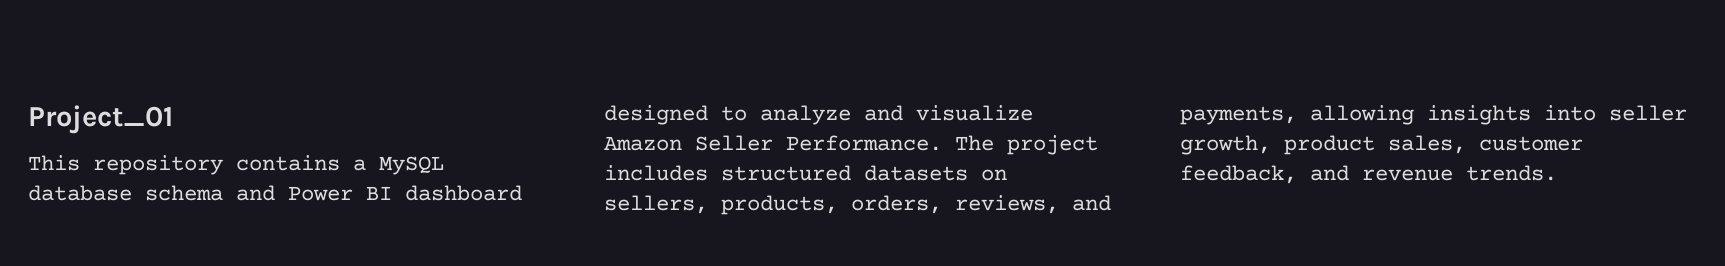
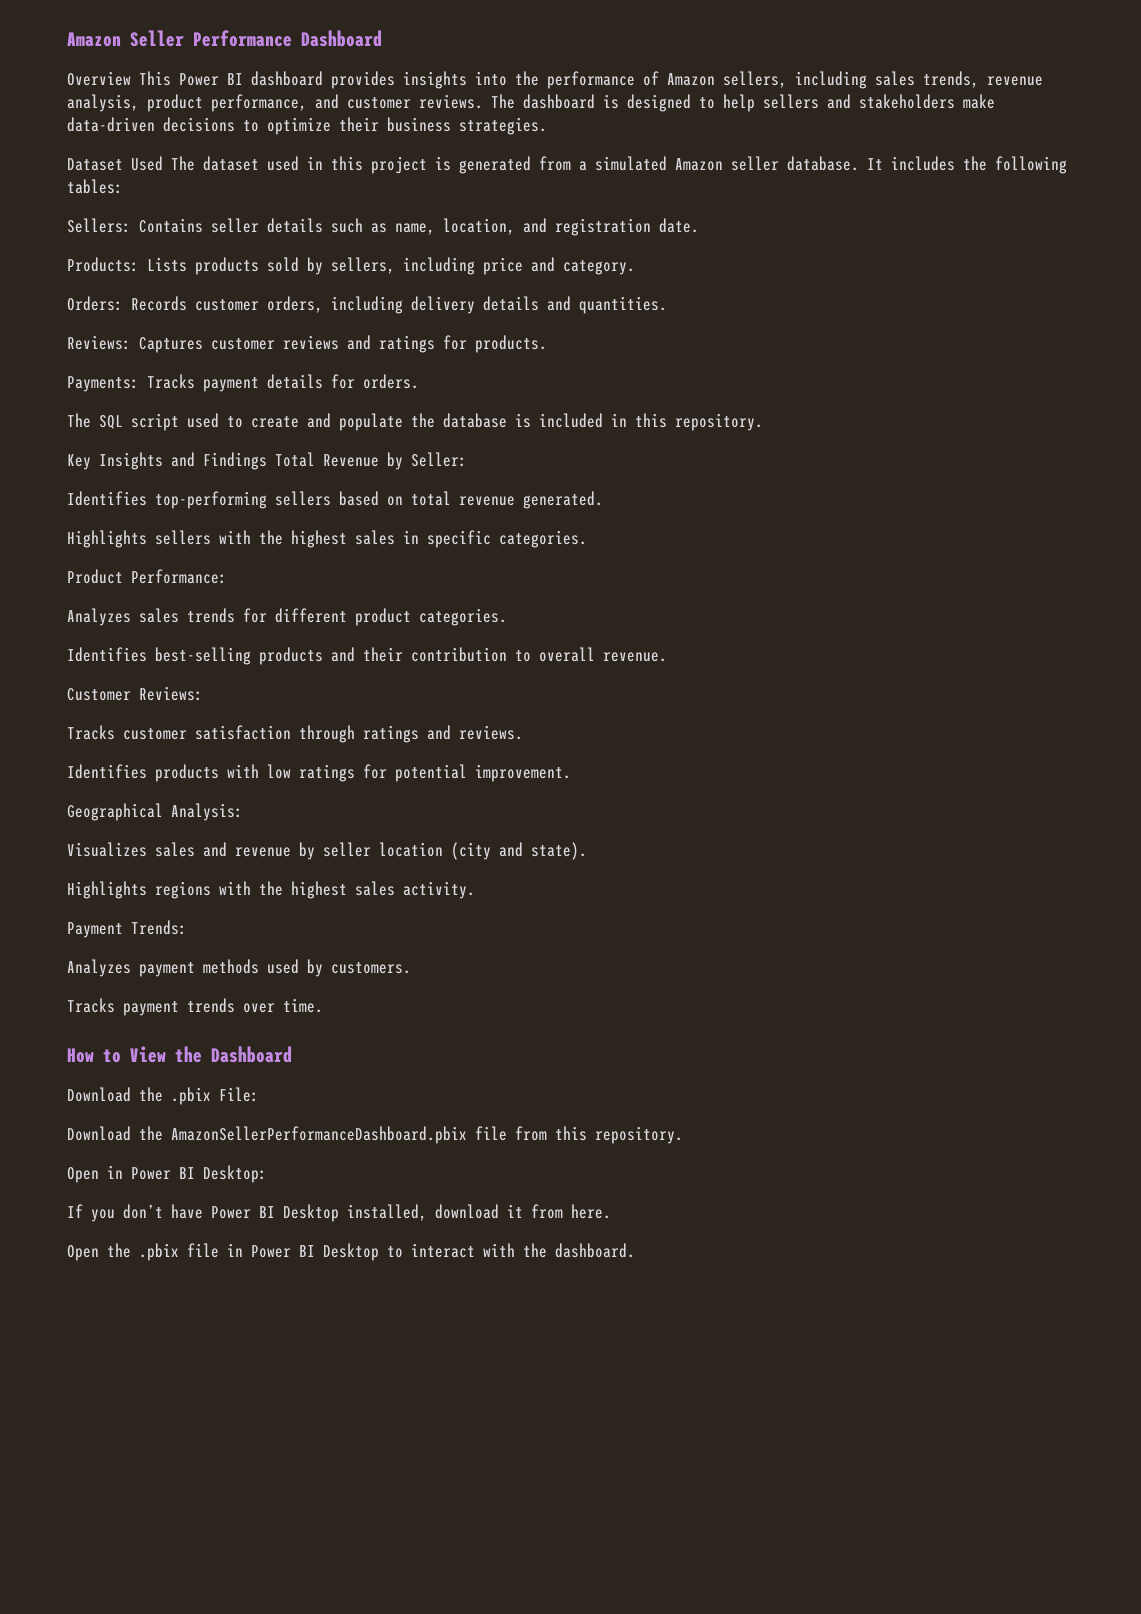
- Project_01
- This repository contains a MySQL database schema and Power BI dashboard designed to analyze and visualize Amazon Seller Performance. The project includes structured datasets on sellers, products, orders, reviews, and payments, allowing insights into seller growth, product sales, customer feedback, and revenue trends.
+ Amazon Seller Performance Dashboard
+ Overview This Power BI dashboard provides insights into the performance of Amazon sellers, including sales trends, revenue analysis, product performance, and customer reviews. The dashboard is designed to help sellers and stakeholders make data-driven decisions to optimize their business strategies.
+ Dataset Used The dataset used in this project is generated from a simulated Amazon seller database. It includes the following tables:
+ Sellers: Contains seller details such as name, location, and registration date.
+ Products: Lists products sold by sellers, including price and category.
+ Orders: Records customer orders, including delivery details and quantities.
+ Reviews: Captures customer reviews and ratings for products.
+ Payments: Tracks payment details for orders.
+ The SQL script used to create and populate the database is included in this repository.
+ Key Insights and Findings Total Revenue by Seller:
+ Identifies top-performing sellers based on total revenue generated.
+ Highlights sellers with the highest sales in specific categories.
+ Product Performance:
+ Analyzes sales trends for different product categories.
+ Identifies best-selling products and their contribution to overall revenue.
+ Customer Reviews:
+ Tracks customer satisfaction through ratings and reviews.
+ Identifies products with low ratings for potential improvement.
+ Geographical Analysis:
+ Visualizes sales and revenue by seller location (city and state).
+ Highlights regions with the highest sales activity.
+ Payment Trends:
+ Analyzes payment methods used by customers.
+ Tracks payment trends over time.
+ How to View the Dashboard
+ Download the .pbix File:
+ Download the AmazonSellerPerformanceDashboard.pbix file from this repository.
+ Open in Power BI Desktop:
+ If you don’t have Power BI Desktop installed, download it from here.
+ Open the .pbix file in Power BI Desktop to interact with the dashboard.

